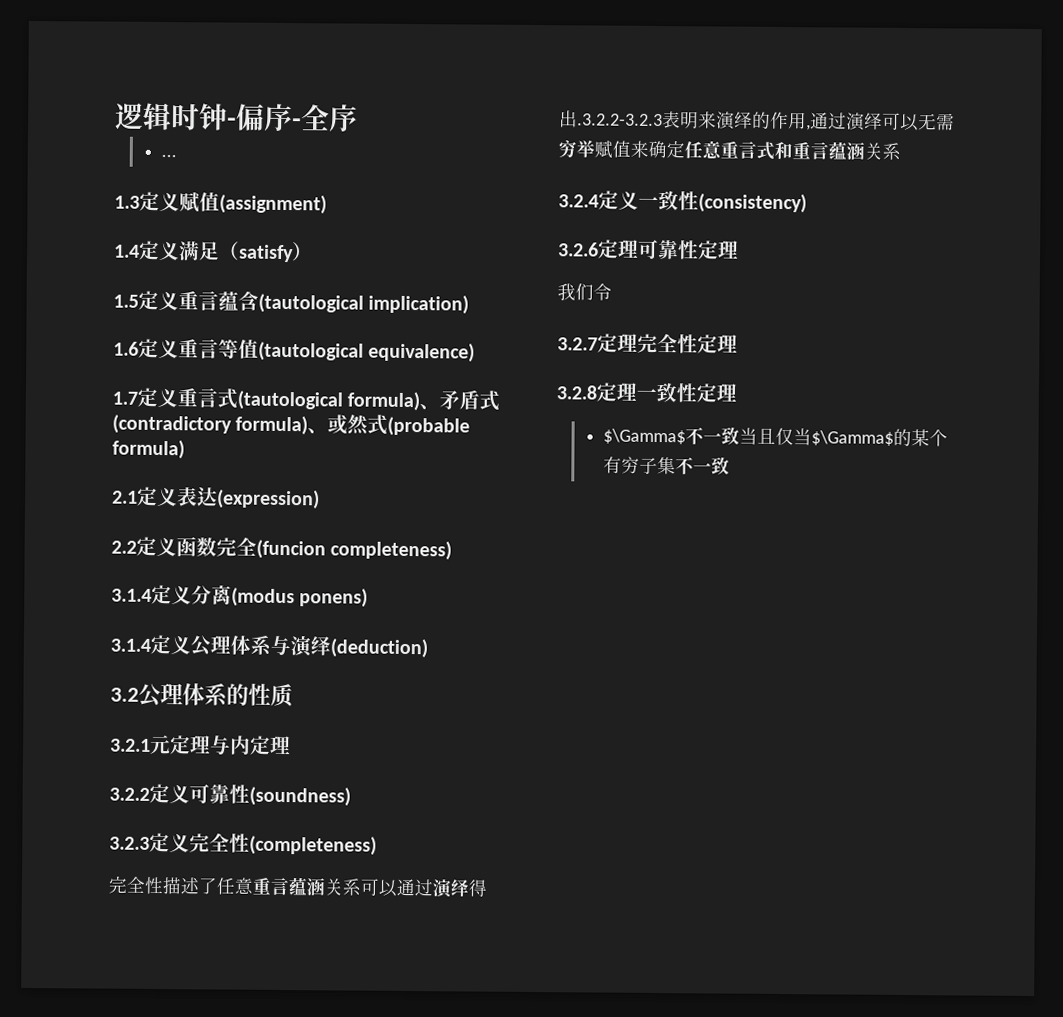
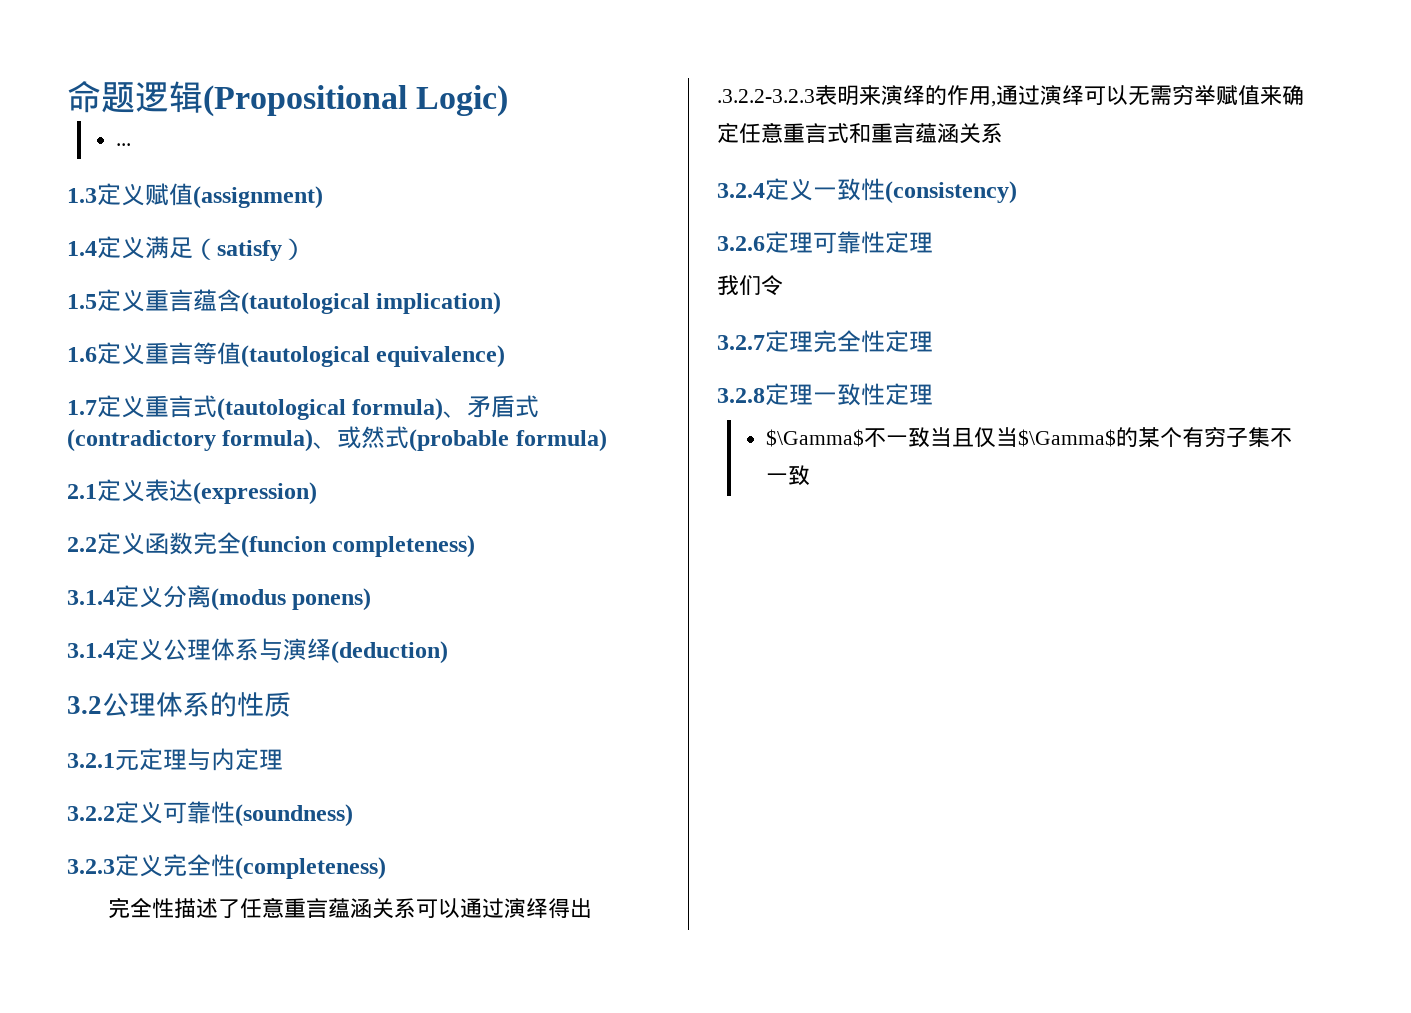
- 逻辑时钟-偏序-全序
+ 命题逻辑(Propositional Logic)

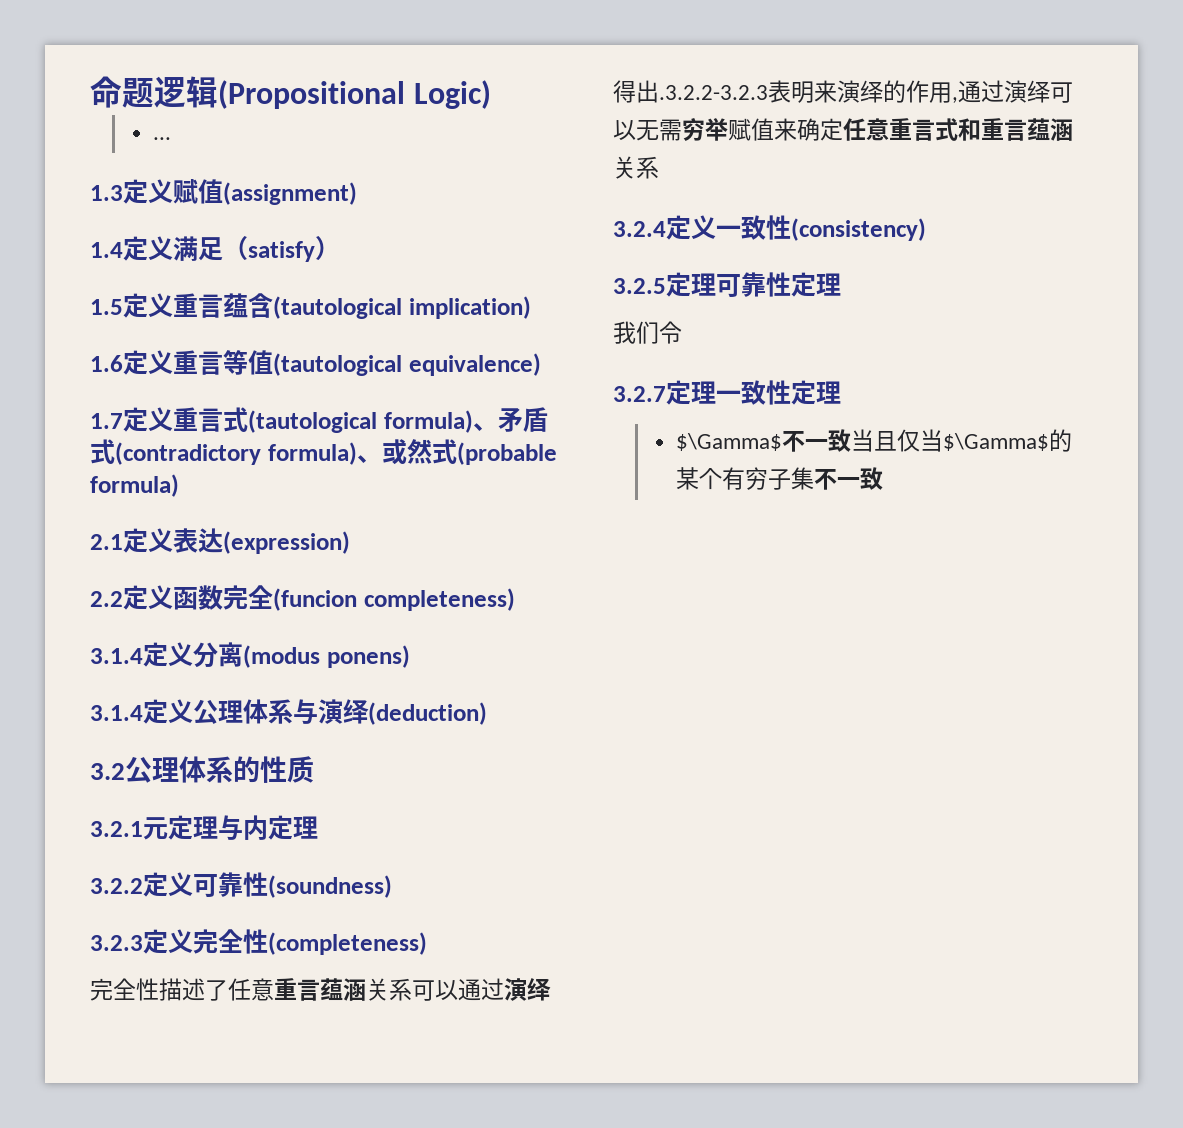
- 3.2.6定理可靠性定理
+ 3.2.5定理可靠性定理
- 3.2.7定理完全性定理
- 3.2.8定理一致性定理
+ 3.2.7定理一致性定理

